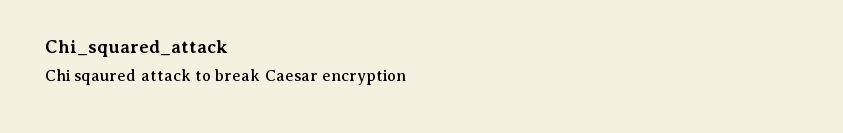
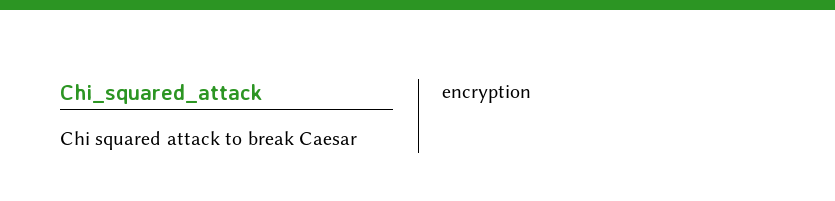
- Chi sqaured attack to break Caesar encryption
+ Chi squared attack to break Caesar encryption

